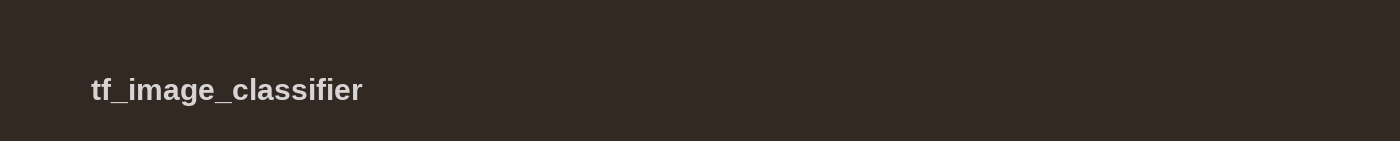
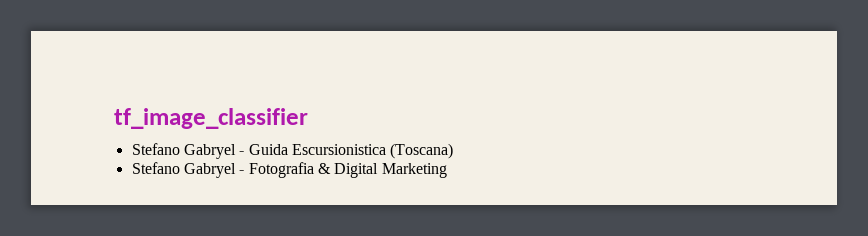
+ Stefano Gabryel - Guida Escursionistica (Toscana)
+ Stefano Gabryel - Fotografia & Digital Marketing

